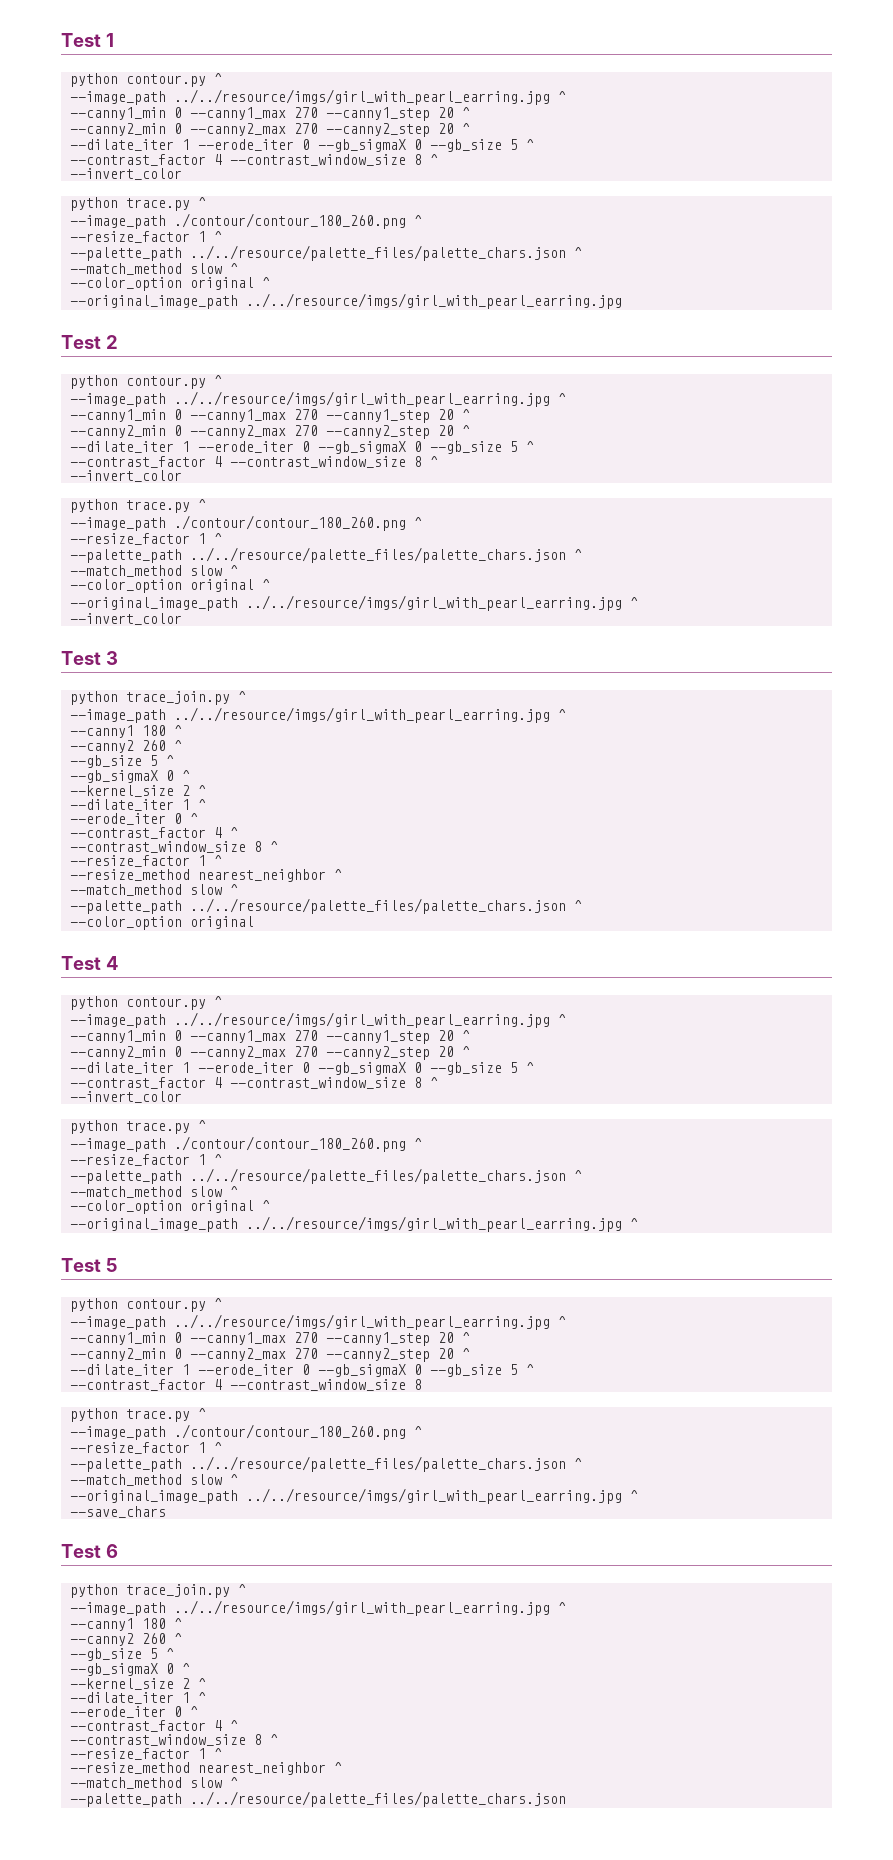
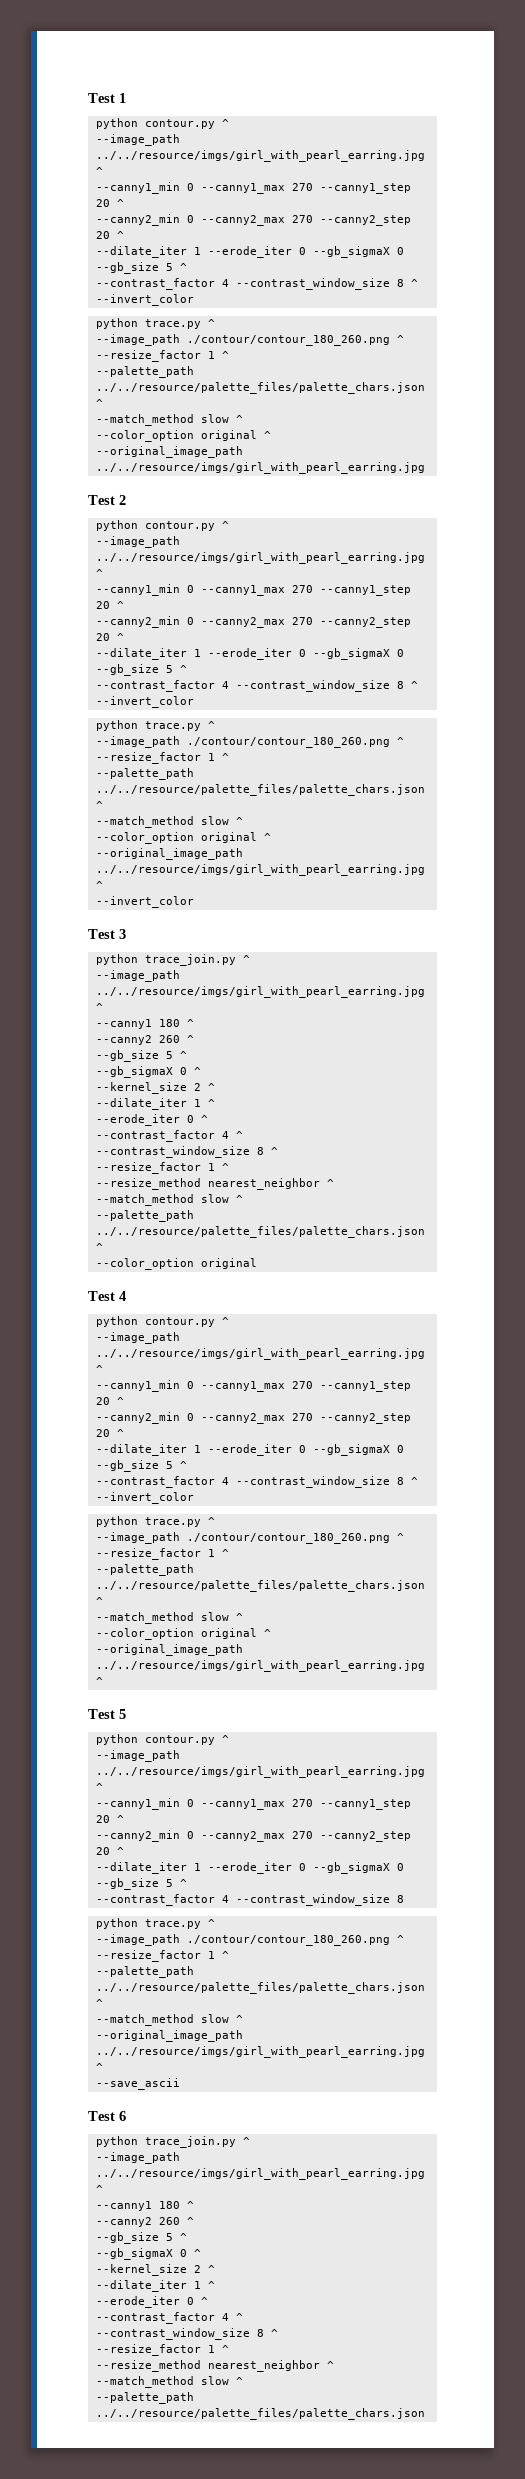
- --save_chars
+ --save_ascii

